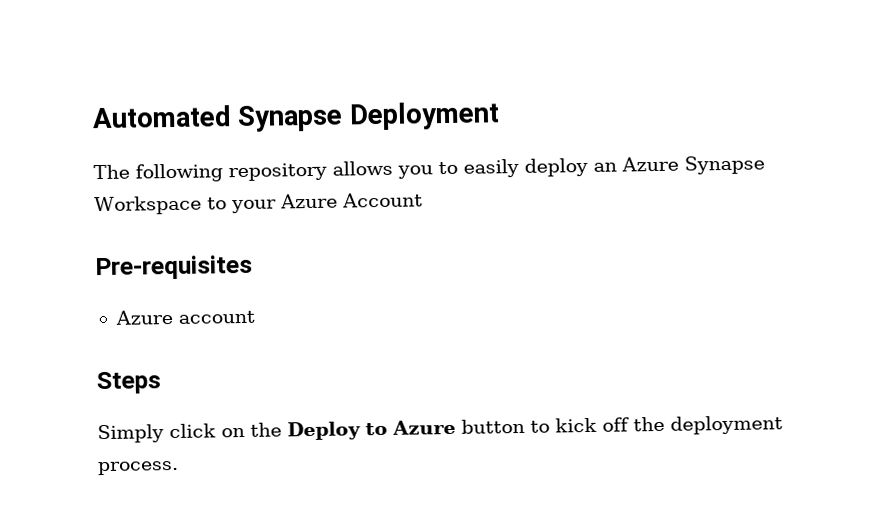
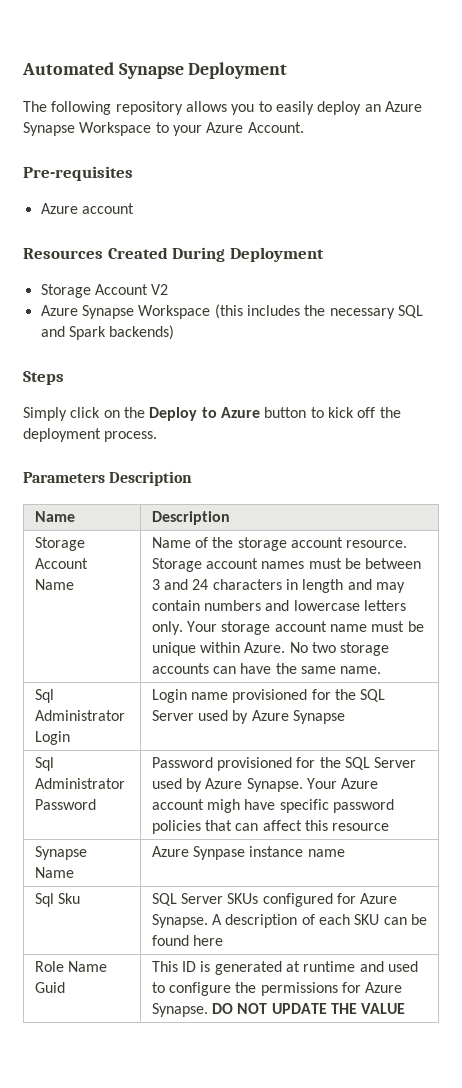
- The following repository allows you to easily deploy an Azure Synapse Workspace to your Azure Account
+ The following repository allows you to easily deploy an Azure Synapse Workspace to your Azure Account.
+ Resources Created During Deployment
+ Storage Account V2
+ Azure Synapse Workspace (this includes the necessary SQL and Spark backends)
+ Parameters Description
+ Name | Description
+ Storage Account Name | Name of the storage account resource. Storage account names must be between 3 and 24 characters in length and may contain numbers and lowercase letters only. Your storage account name must be unique within Azure. No two storage accounts can have the same name.
+ Sql Administrator Login | Login name provisioned for the SQL Server used by Azure Synapse
+ Sql Administrator Password | Password provisioned for the SQL Server used by Azure Synapse. Your Azure account migh have specific password policies that can affect this resource
+ Synapse Name | Azure Synpase instance name
+ Sql Sku | SQL Server SKUs configured for Azure Synapse. A description of each SKU can be found here
+ Role Name Guid | This ID is generated at runtime and used to configure the permissions for Azure Synapse. DO NOT UPDATE THE VALUE

